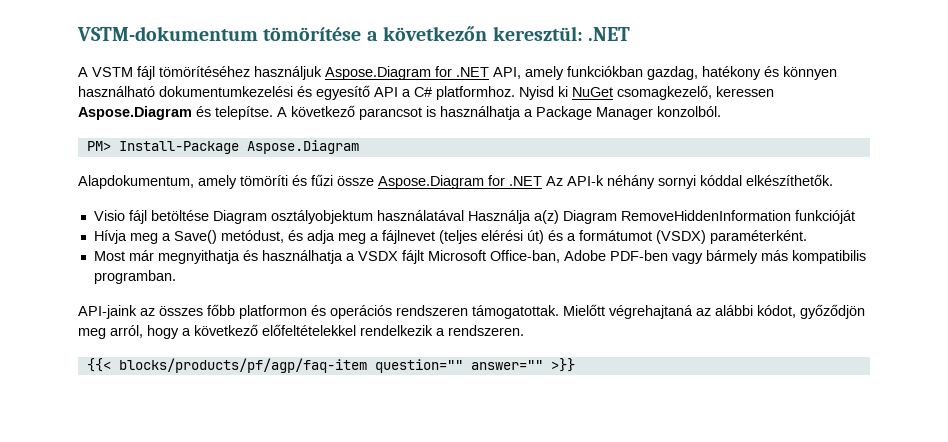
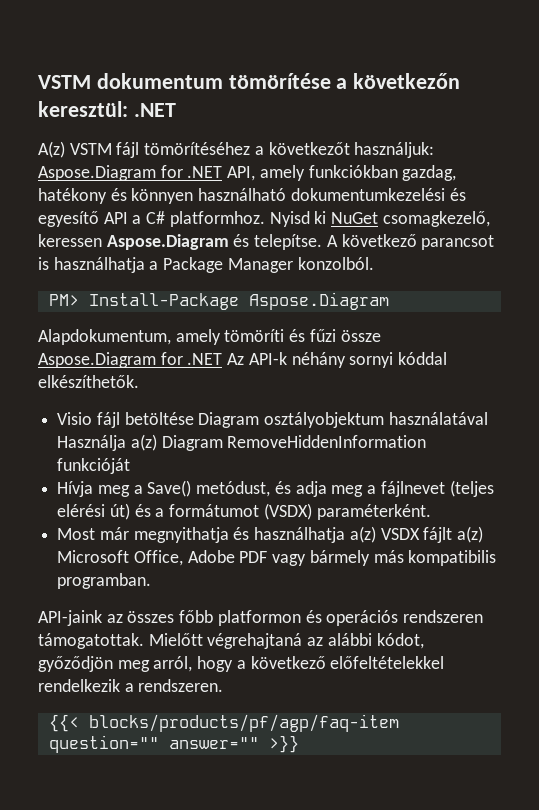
- VSTM-dokumentum tömörítése a következőn keresztül: .NET
+ VSTM dokumentum tömörítése a következőn keresztül: .NET
- A VSTM fájl tömörítéséhez használjuk Aspose.Diagram for .NET API, amely funkciókban gazdag, hatékony és könnyen használható dokumentumkezelési és egyesítő API a C# platformhoz.
+ A(z) VSTM fájl tömörítéséhez a következőt használjuk: Aspose.Diagram for .NET API, amely funkciókban gazdag, hatékony és könnyen használható dokumentumkezelési és egyesítő API a C# platformhoz.
- Most már megnyithatja és használhatja a VSDX fájlt Microsoft Office-ban, Adobe PDF-ben vagy bármely más kompatibilis programban.
+ Most már megnyithatja és használhatja a(z) VSDX fájlt a(z) Microsoft Office, Adobe PDF vagy bármely más kompatibilis programban.

